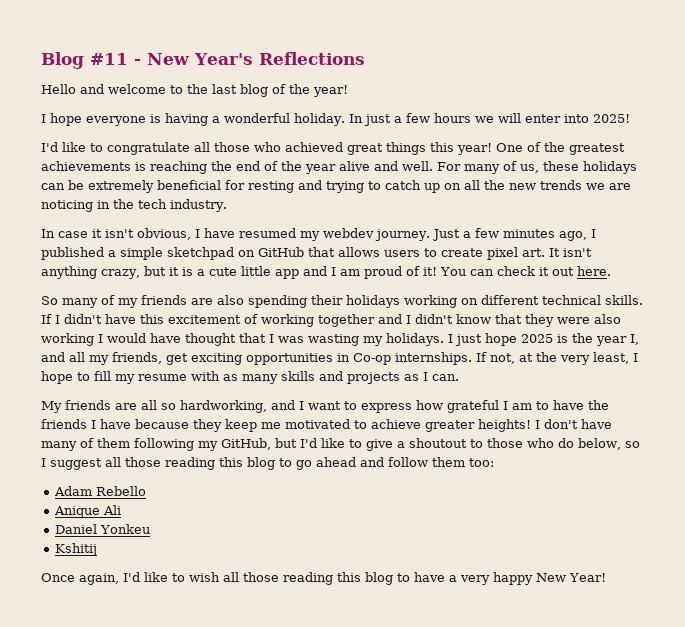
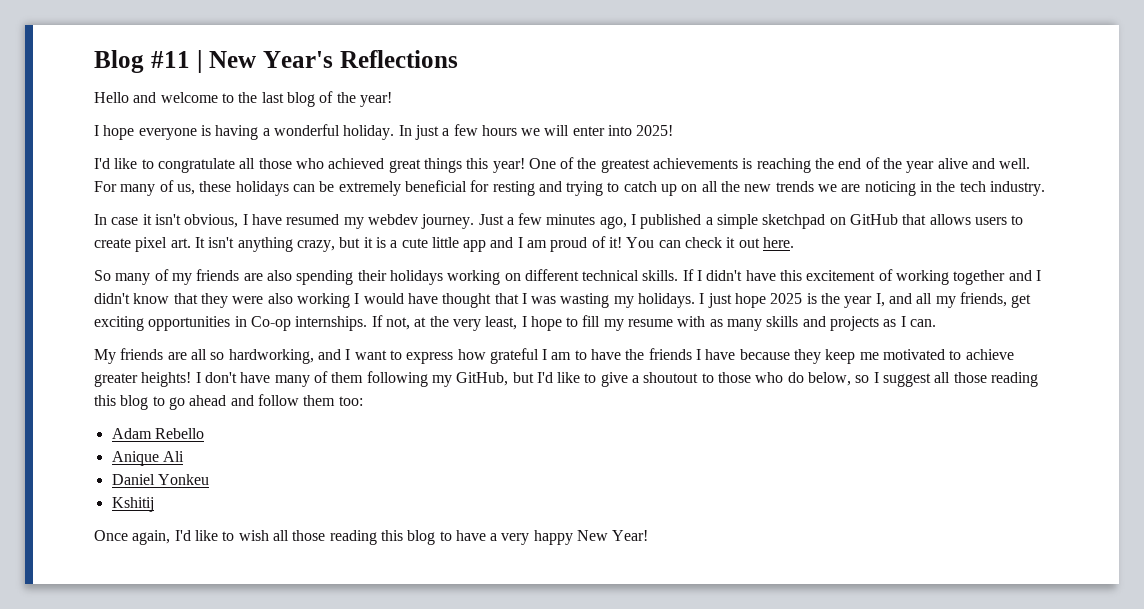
- Blog #11 - New Year's Reflections
+ Blog #11 | New Year's Reflections

